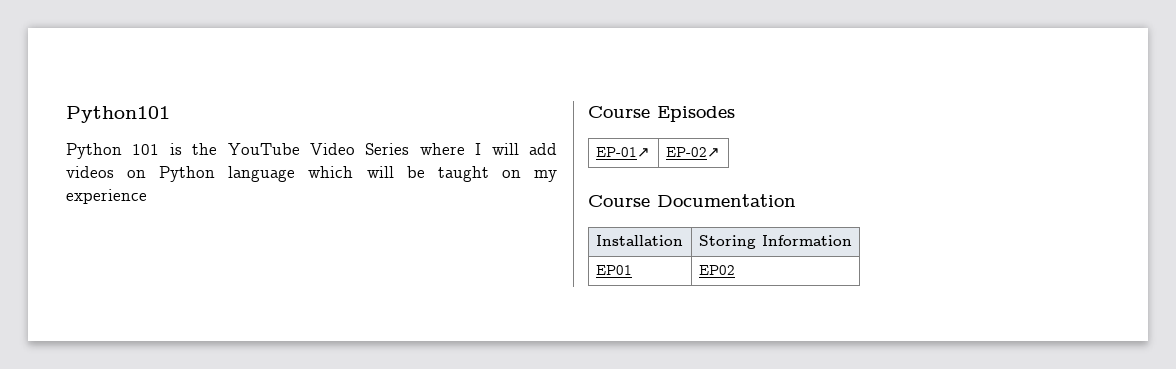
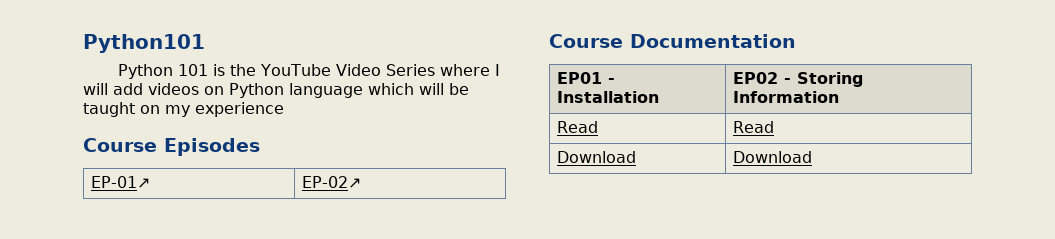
- Installation | Storing Information
+ EP01 - Installation | EP02 - Storing Information
- EP01 | EP02
+ Read | Read
+ Download | Download

